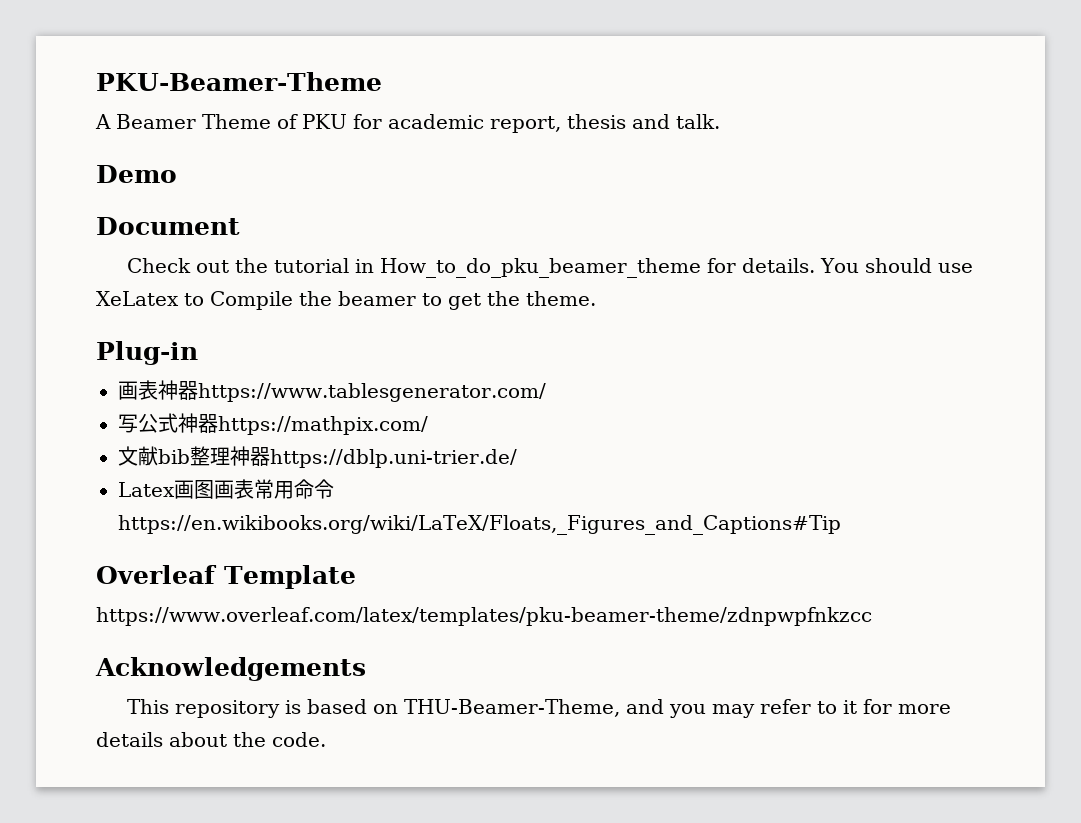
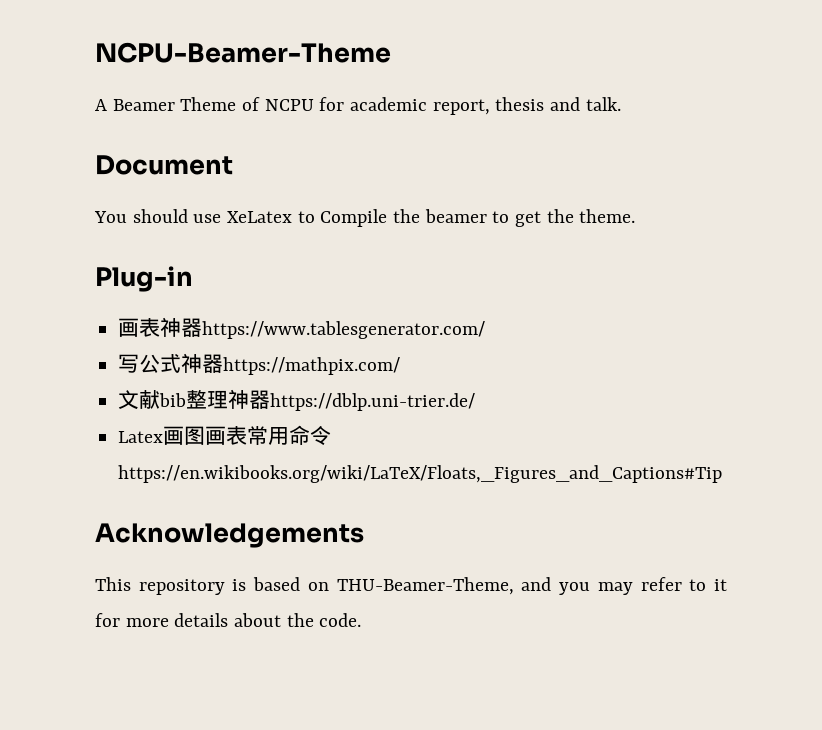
- PKU-Beamer-Theme
+ NCPU-Beamer-Theme
- A Beamer Theme of PKU for academic report, thesis and talk.
+ A Beamer Theme of NCPU for academic report, thesis and talk.
- Demo
- Check out the tutorial in How_to_do_pku_beamer_theme for details.
- Overleaf Template
- https://www.overleaf.com/latex/templates/pku-beamer-theme/zdnpwpfnkzcc

